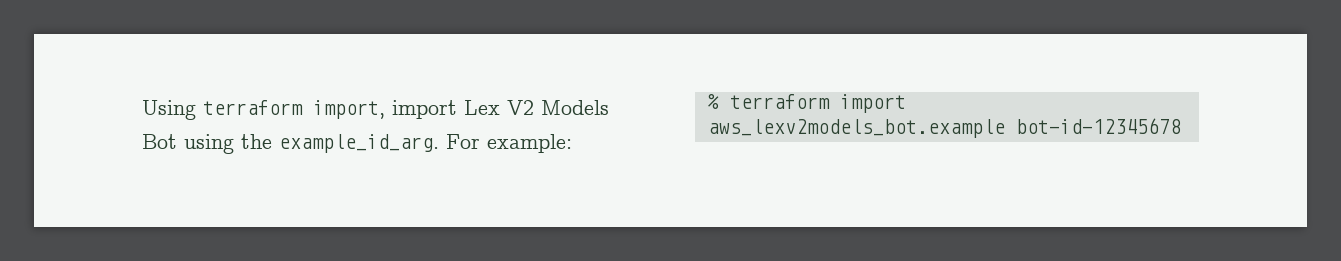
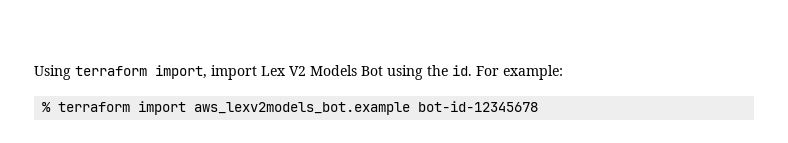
- Using terraform import, import Lex V2 Models Bot using the example_id_arg.
+ Using terraform import, import Lex V2 Models Bot using the id.

